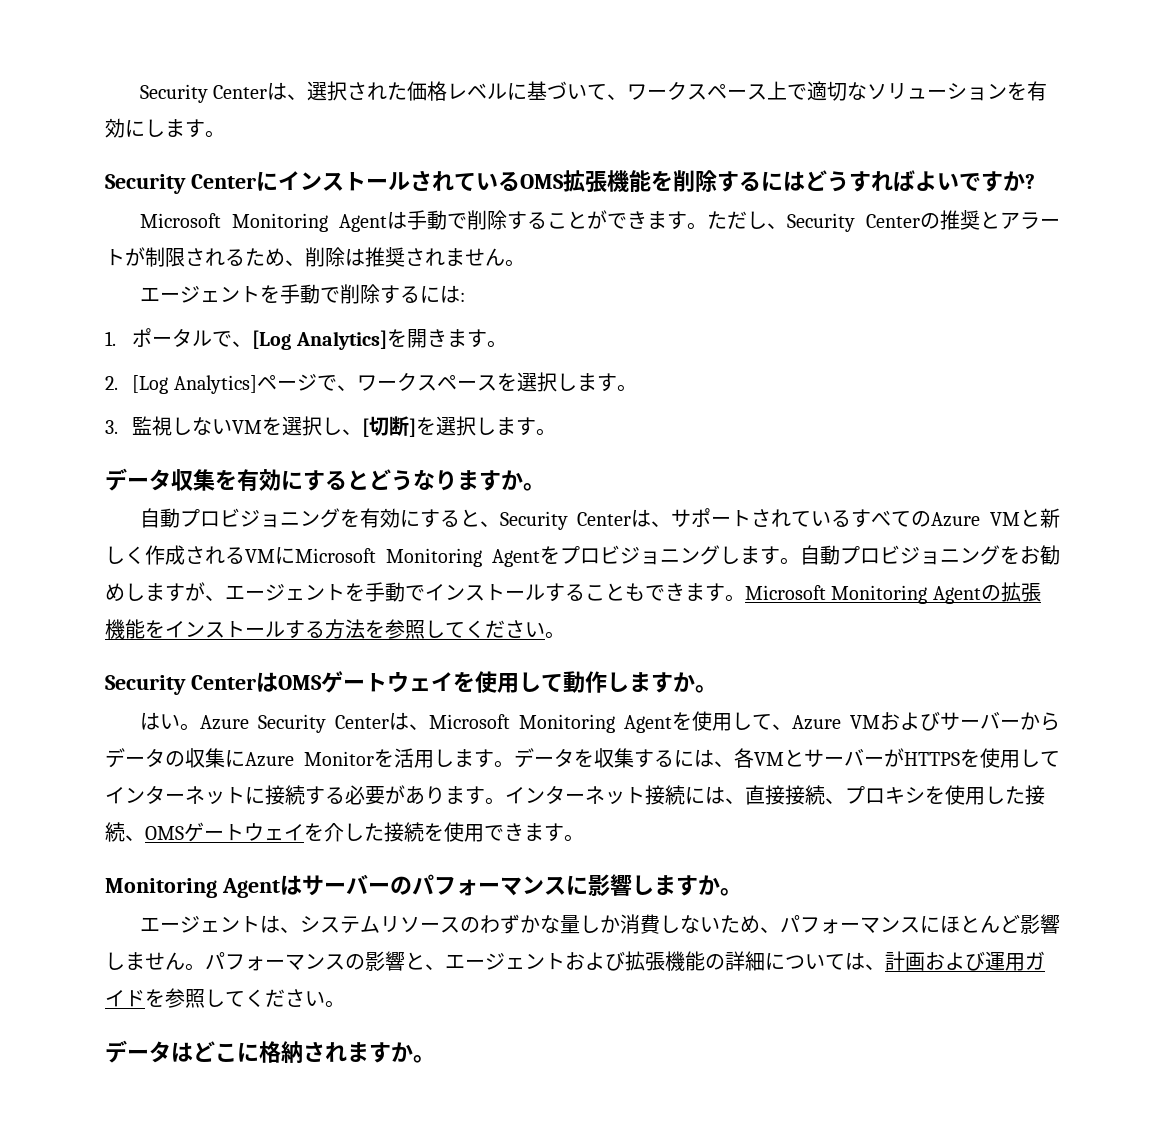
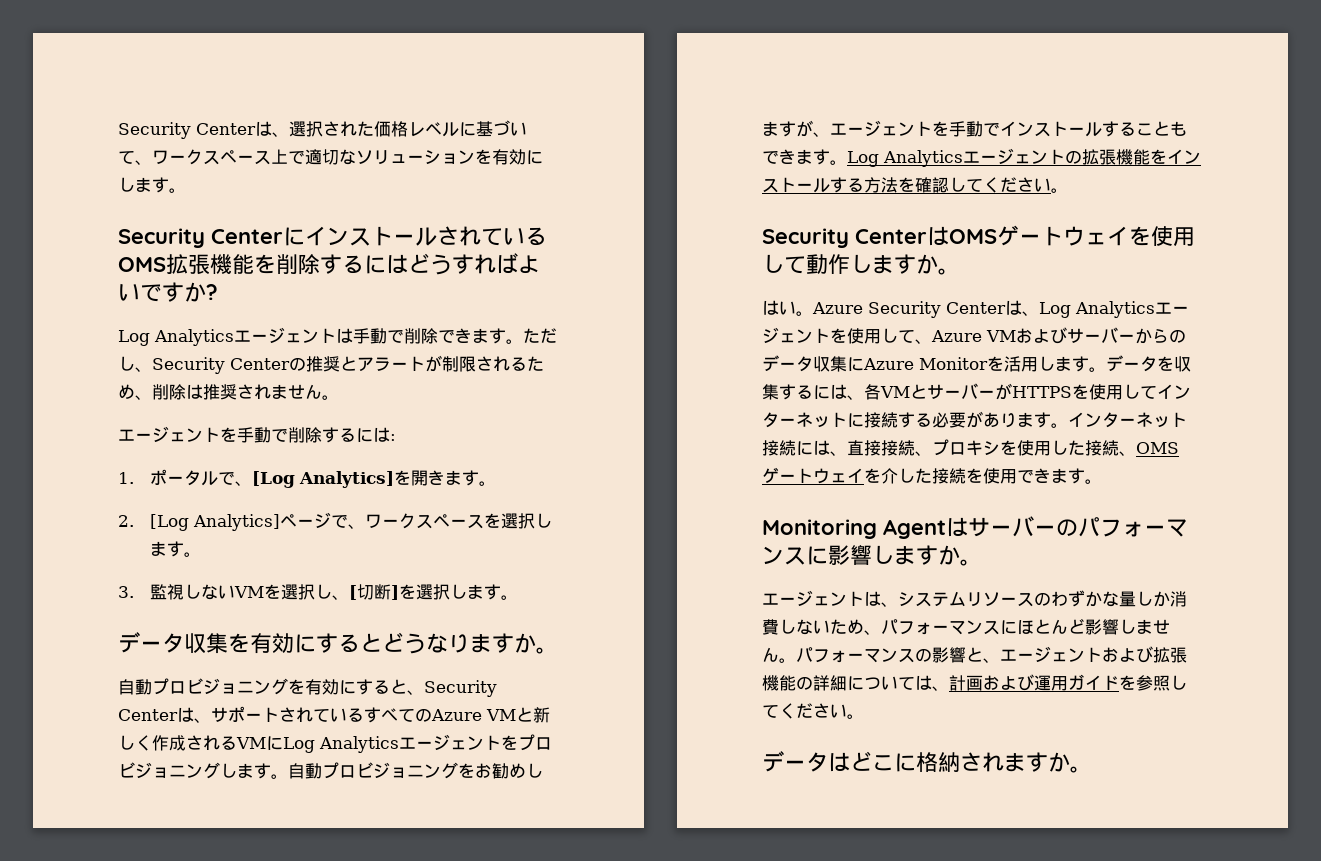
- Microsoft Monitoring Agentは手動で削除することができます。
+ Log Analyticsエージェントは手動で削除できます。
- 自動プロビジョニングを有効にすると、Security Centerは、サポートされているすべてのAzure VMと新しく作成されるVMにMicrosoft Monitoring Agentをプロビジョニングします。
+ 自動プロビジョニングを有効にすると、Security Centerは、サポートされているすべてのAzure VMと新しく作成されるVMにLog Analyticsエージェントをプロビジョニングします。
- Microsoft Monitoring Agentの拡張機能をインストールする方法を参照してください。
+ Log Analyticsエージェントの拡張機能をインストールする方法を確認してください。
- Azure Security Centerは、Microsoft Monitoring Agentを使用して、Azure VMおよびサーバーからデータの収集にAzure Monitorを活用します。
+ Azure Security Centerは、Log Analyticsエージェントを使用して、Azure VMおよびサーバーからのデータ収集にAzure Monitorを活用します。

